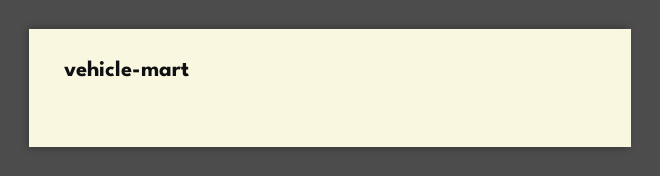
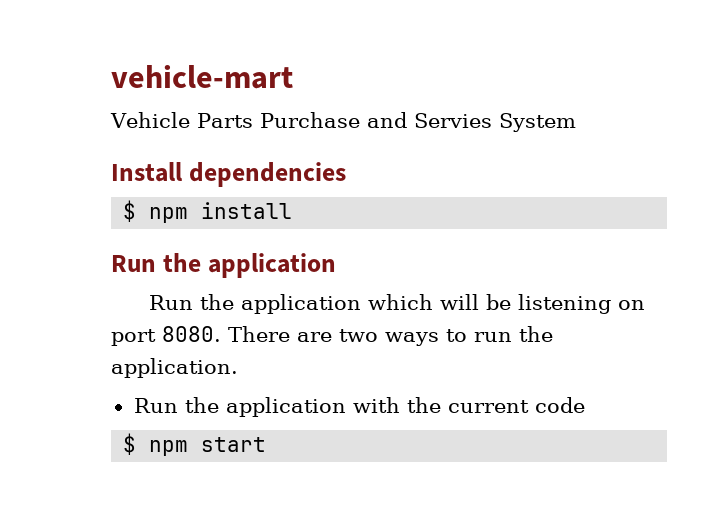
+ Vehicle Parts Purchase and Servies System
+ Install dependencies
+ $ npm install
+ Run the application
+ Run the application which will be listening on port 8080. There are two ways to run the application.
+ Run the application with the current code
+ $ npm start

